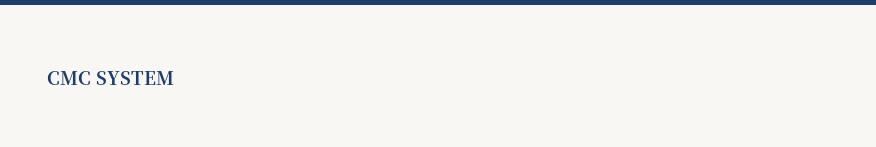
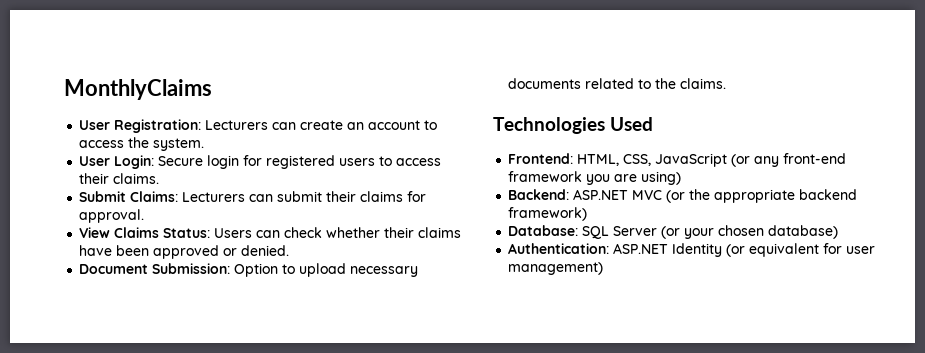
- CMC SYSTEM
+ MonthlyClaims
+ User Registration: Lecturers can create an account to access the system.
+ User Login: Secure login for registered users to access their claims.
+ Submit Claims: Lecturers can submit their claims for approval.
+ View Claims Status: Users can check whether their claims have been approved or denied.
+ Document Submission: Option to upload necessary documents related to the claims.
+ Technologies Used
+ Frontend: HTML, CSS, JavaScript (or any front-end framework you are using)
+ Backend: ASP.NET MVC (or the appropriate backend framework)
+ Database: SQL Server (or your chosen database)
+ Authentication: ASP.NET Identity (or equivalent for user management)

